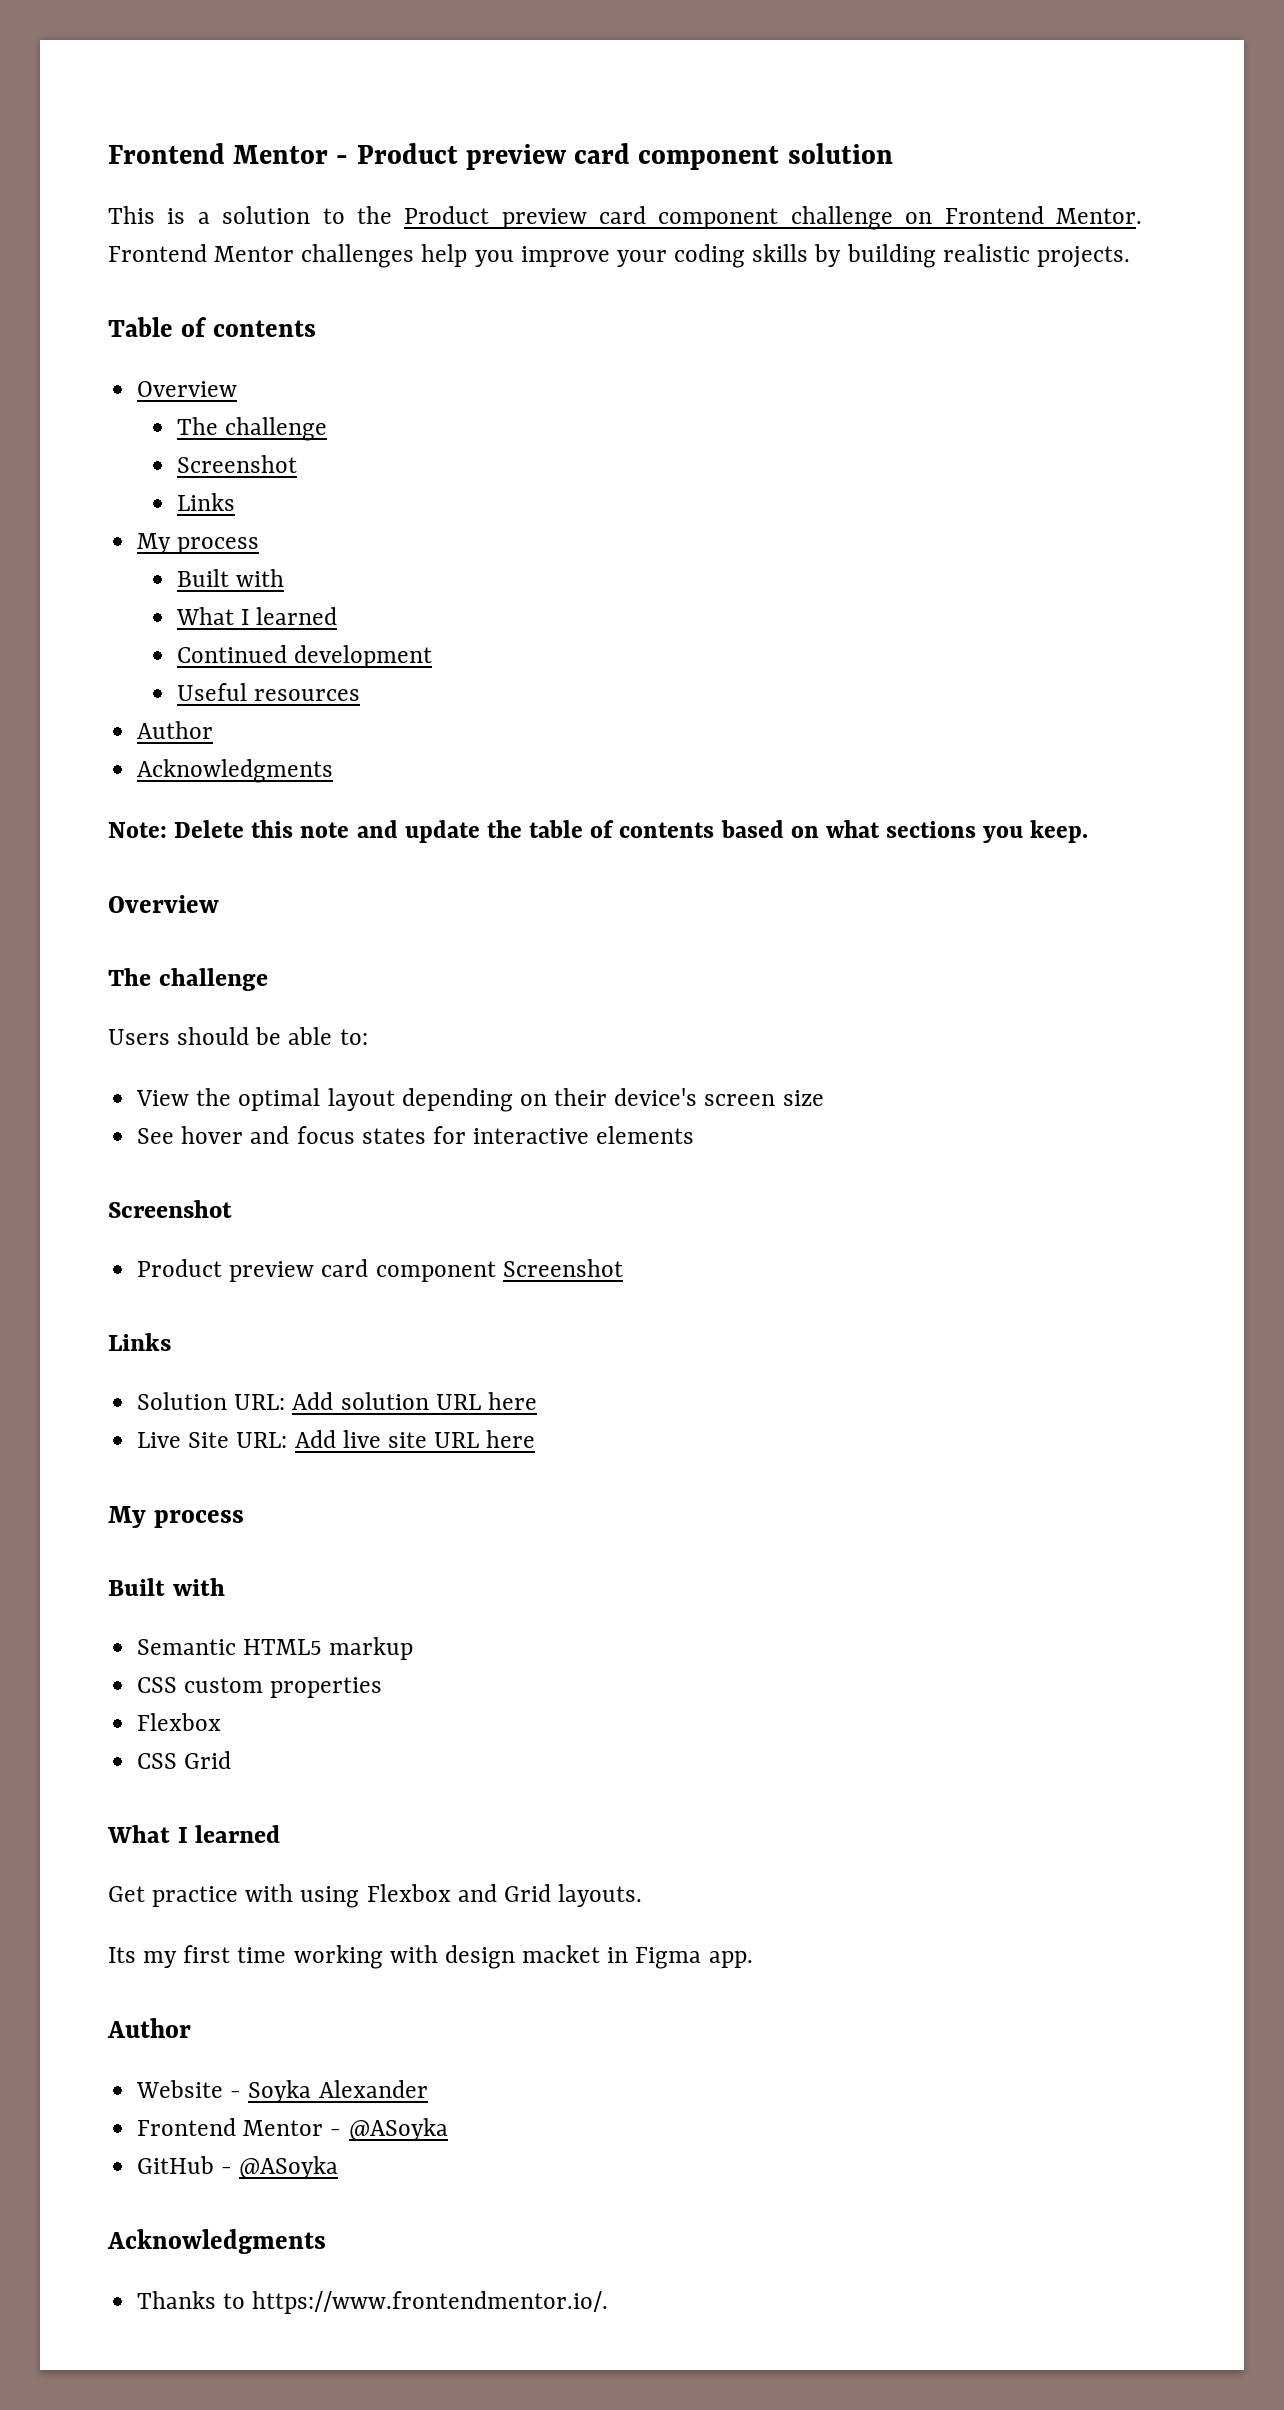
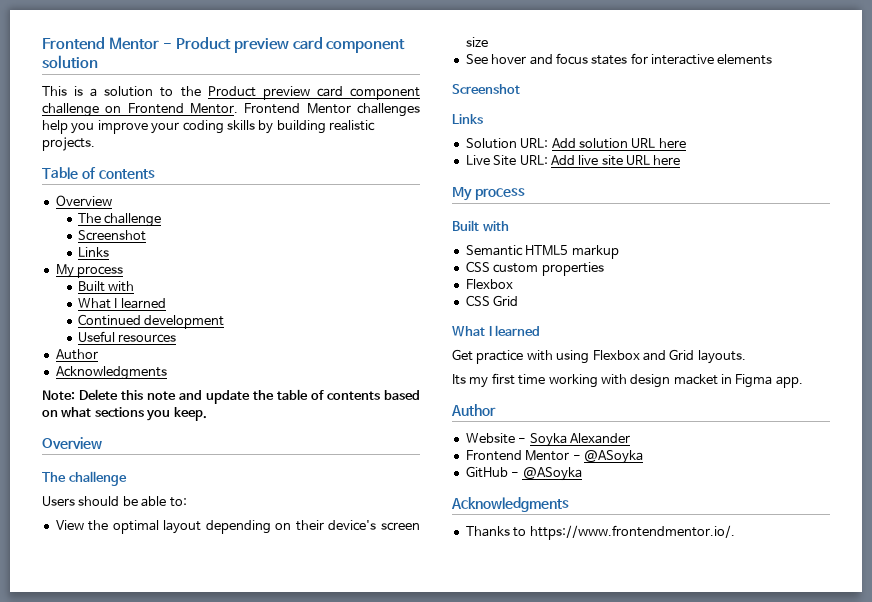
- Product preview card component Screenshot

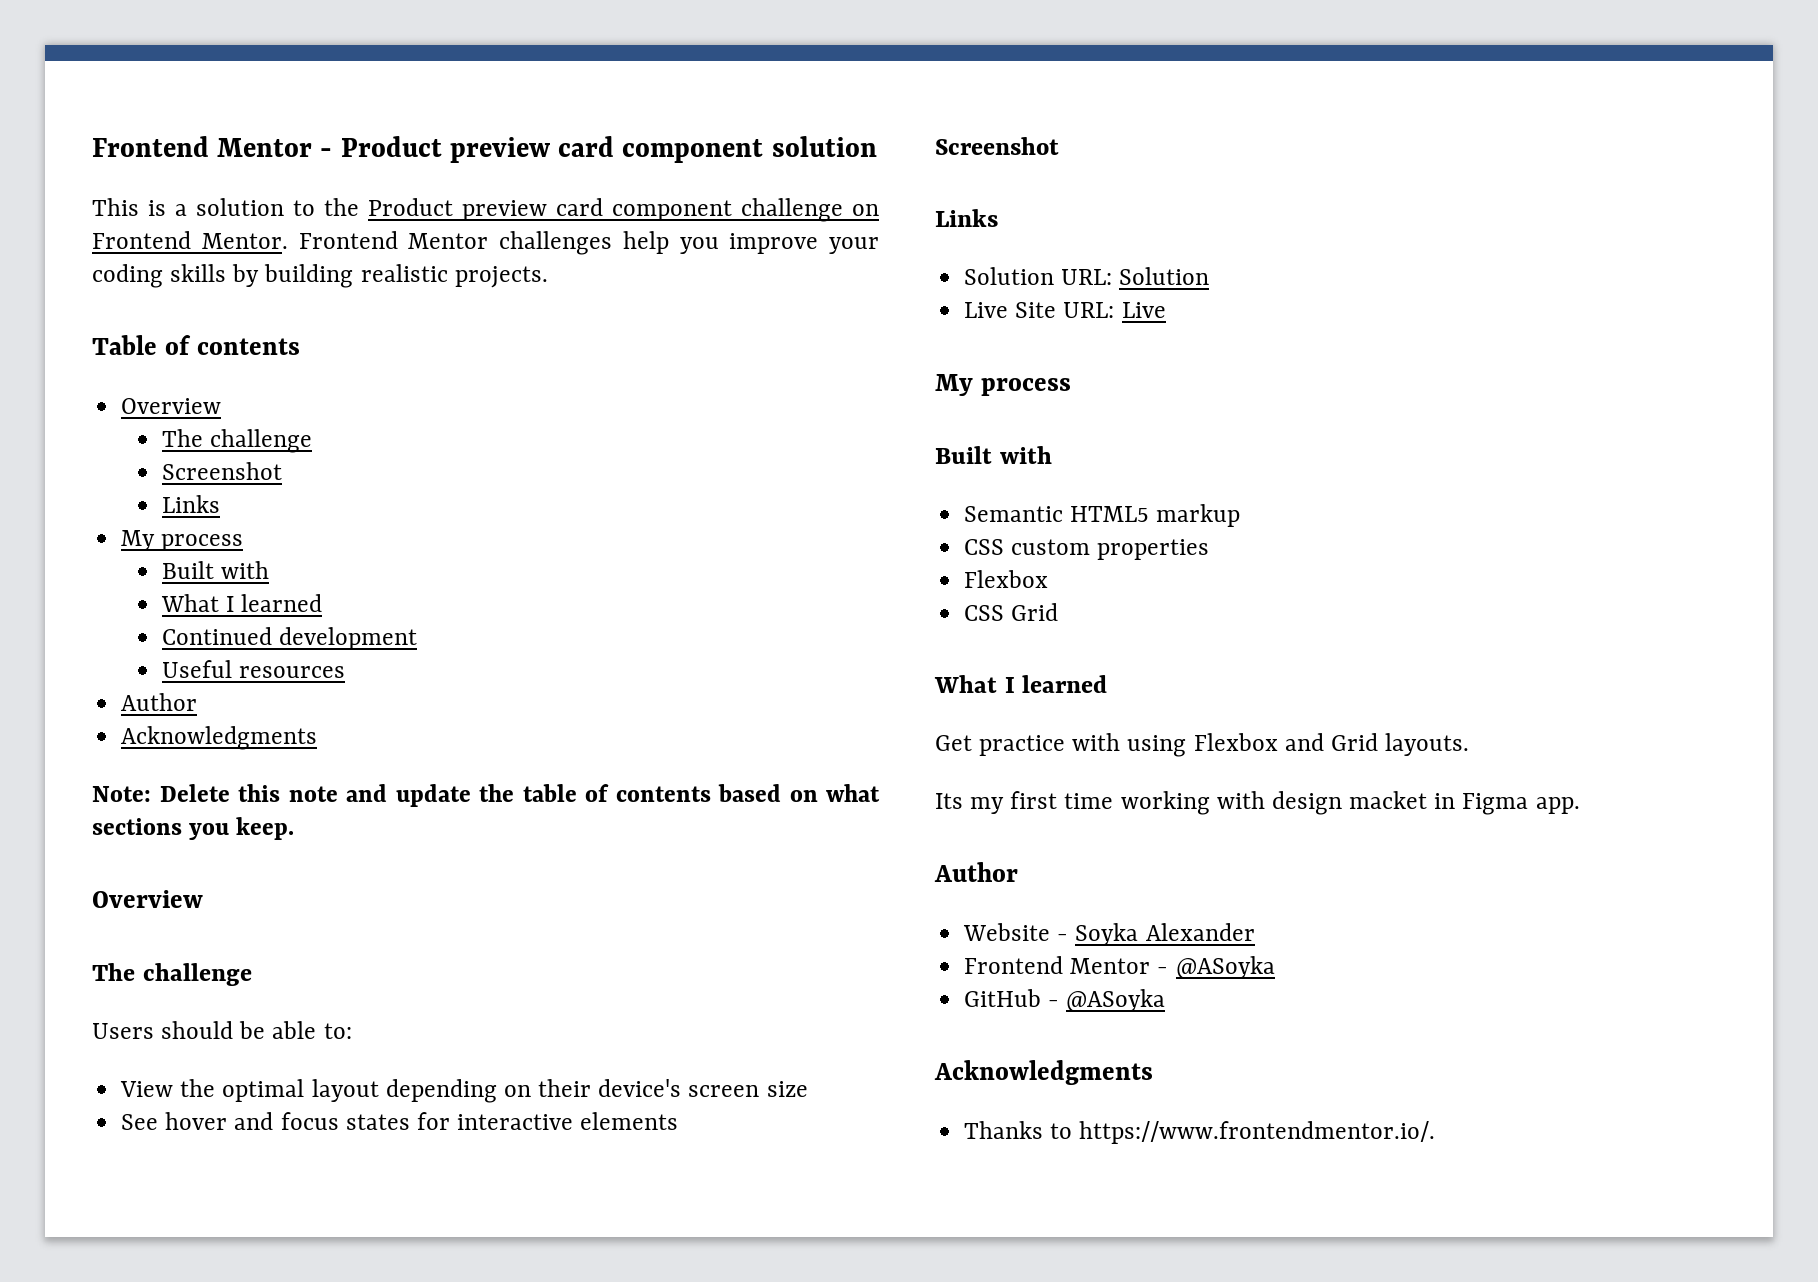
- Solution URL: Add solution URL here
+ Solution URL: Solution
- Live Site URL: Add live site URL here
+ Live Site URL: Live

